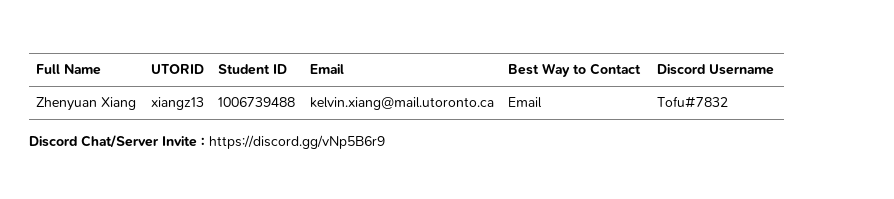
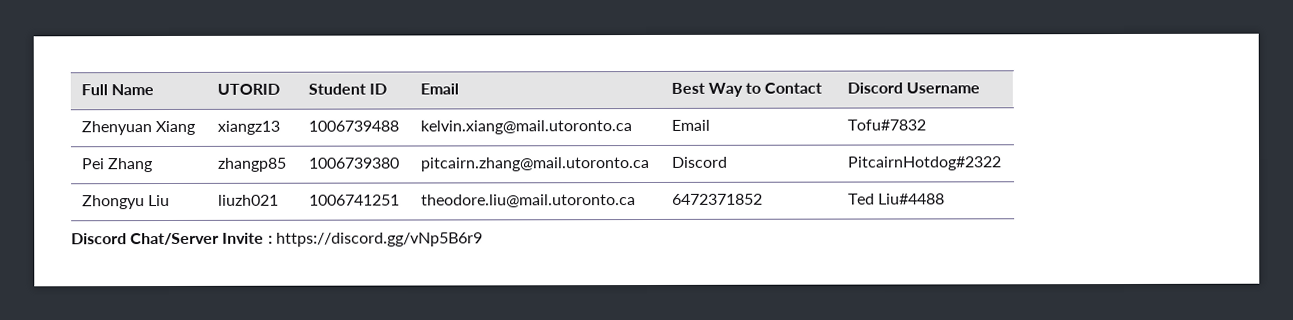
+ Pei Zhang | zhangp85 | 1006739380 | pitcairn.zhang@mail.utoronto.ca | Discord | PitcairnHotdog#2322
+ Zhongyu Liu | liuzh021 | 1006741251 | theodore.liu@mail.utoronto.ca | 6472371852 | Ted Liu#4488

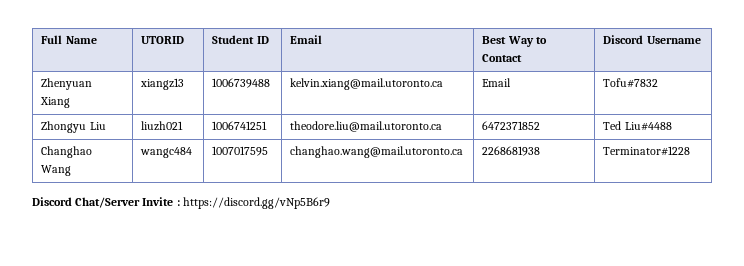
- Pei Zhang | zhangp85 | 1006739380 | pitcairn.zhang@mail.utoronto.ca | Discord | PitcairnHotdog#2322
+ Changhao Wang | wangc484 | 1007017595 | changhao.wang@mail.utoronto.ca | 2268681938 | Terminator#1228

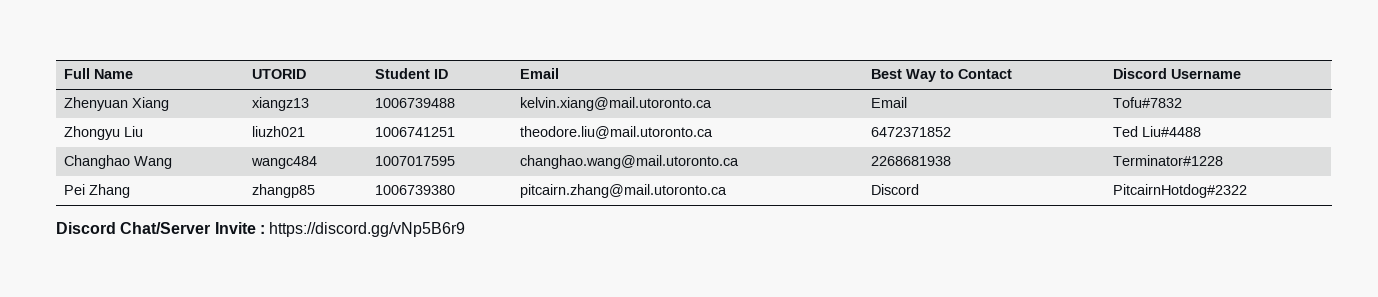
+ Pei Zhang | zhangp85 | 1006739380 | pitcairn.zhang@mail.utoronto.ca | Discord | PitcairnHotdog#2322

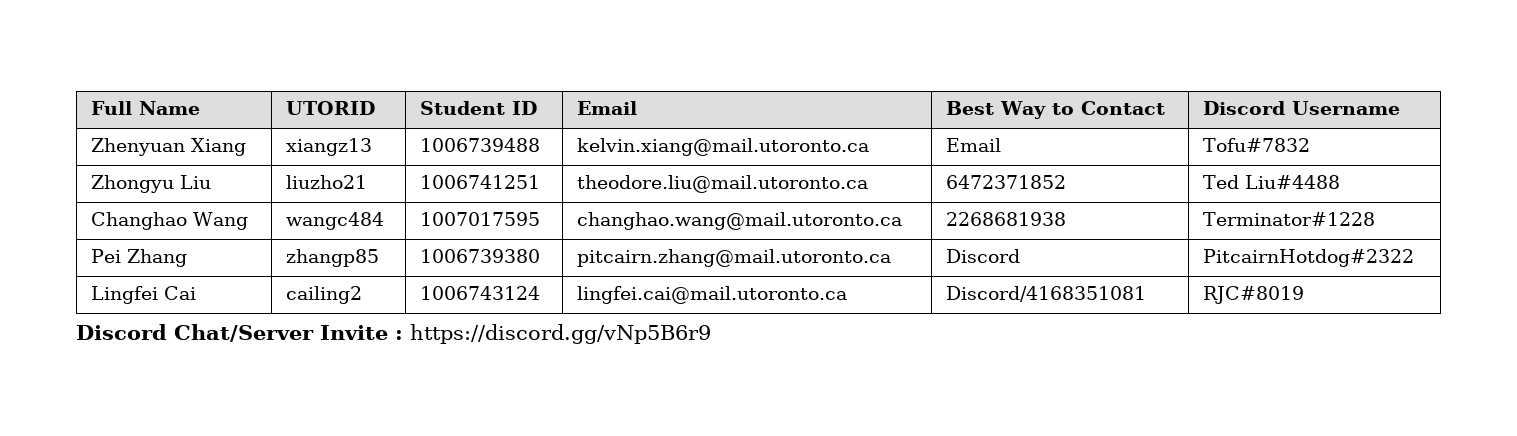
- Zhongyu Liu | liuzh021 | 1006741251 | theodore.liu@mail.utoronto.ca | 6472371852 | Ted Liu#4488
+ Zhongyu Liu | liuzho21 | 1006741251 | theodore.liu@mail.utoronto.ca | 6472371852 | Ted Liu#4488
+ Lingfei Cai | cailing2 | 1006743124 | lingfei.cai@mail.utoronto.ca | Discord/4168351081 | RJC#8019

